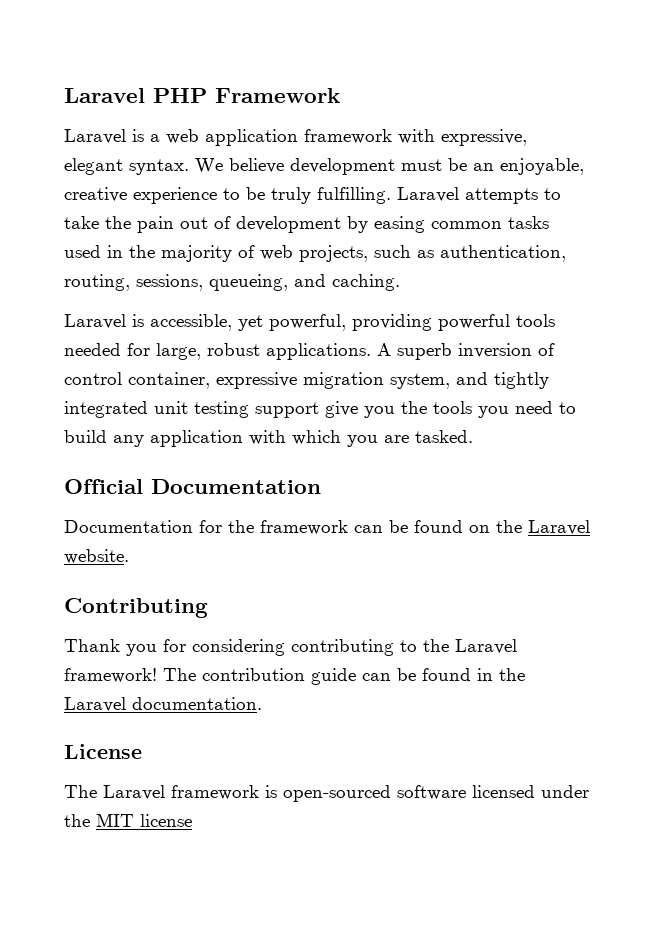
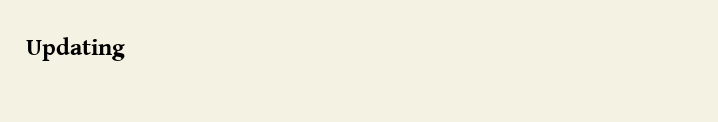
- Laravel PHP Framework
- Laravel is a web application framework with expressive, elegant syntax. We believe development must be an enjoyable, creative experience to be truly fulfilling. Laravel attempts to take the pain out of development by easing common tasks used in the majority of web projects, such as authentication, routing, sessions, queueing, and caching.
- Laravel is accessible, yet powerful, providing powerful tools needed for large, robust applications. A superb inversion of control container, expressive migration system, and tightly integrated unit testing support give you the tools you need to build any application with which you are tasked.
- Official Documentation
- Documentation for the framework can be found on the Laravel website.
- Contributing
- Thank you for considering contributing to the Laravel framework! The contribution guide can be found in the Laravel documentation.
- License
- The Laravel framework is open-sourced software licensed under the MIT license
+ Updating

